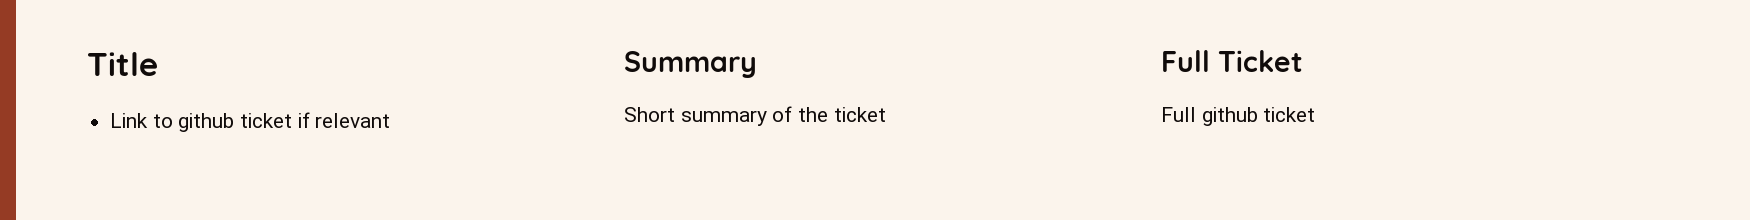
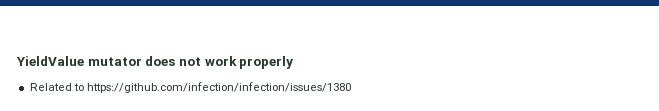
- Title
- Link to github ticket if relevant
- Summary
- Short summary of the ticket
- Full Ticket
- Full github ticket
+ YieldValue mutator does not work properly
+ Related to https://github.com/infection/infection/issues/1380

